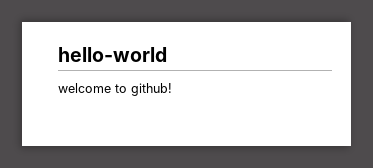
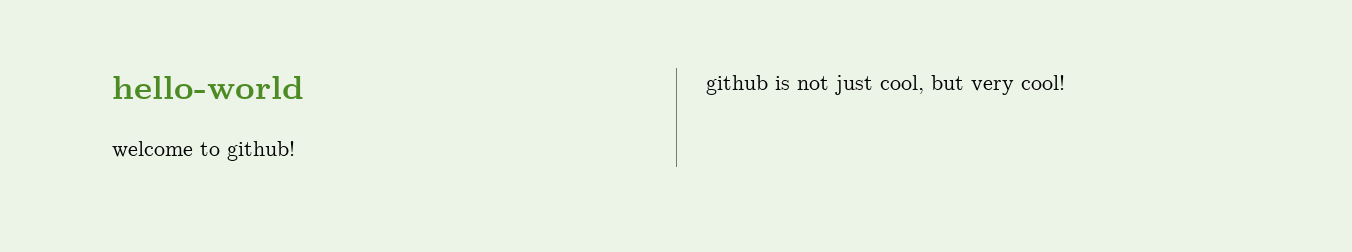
+ github is not just cool, but very cool!

